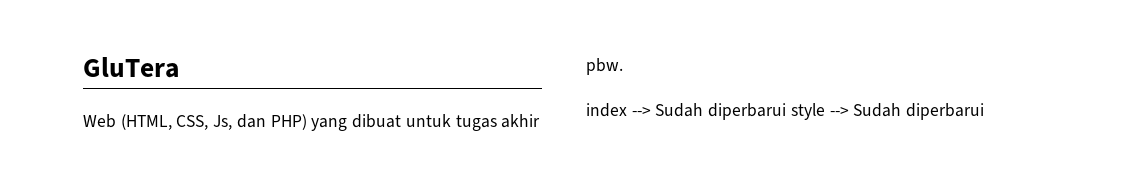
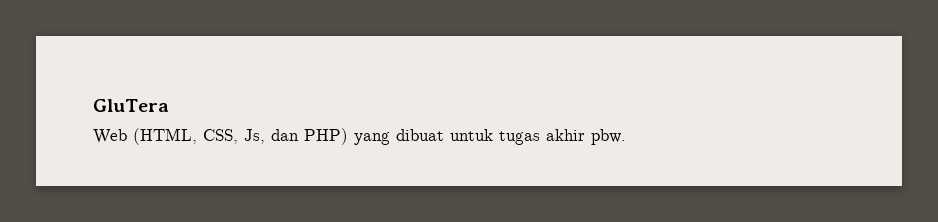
- index --> Sudah diperbarui style --> Sudah diperbarui

